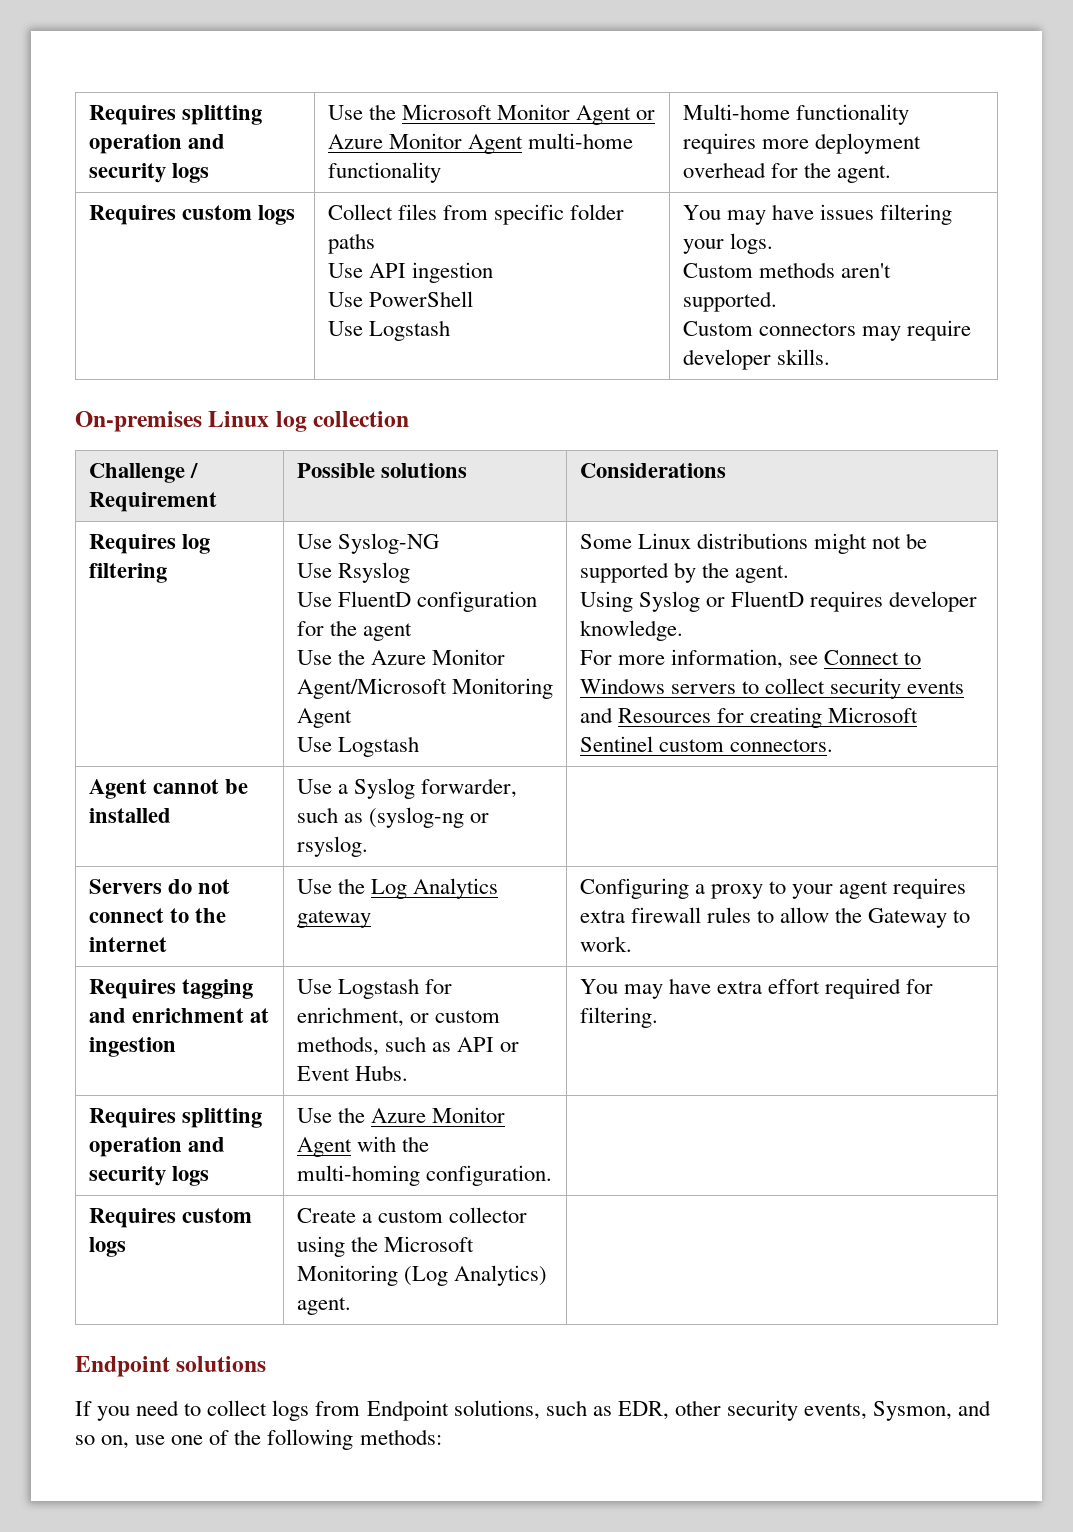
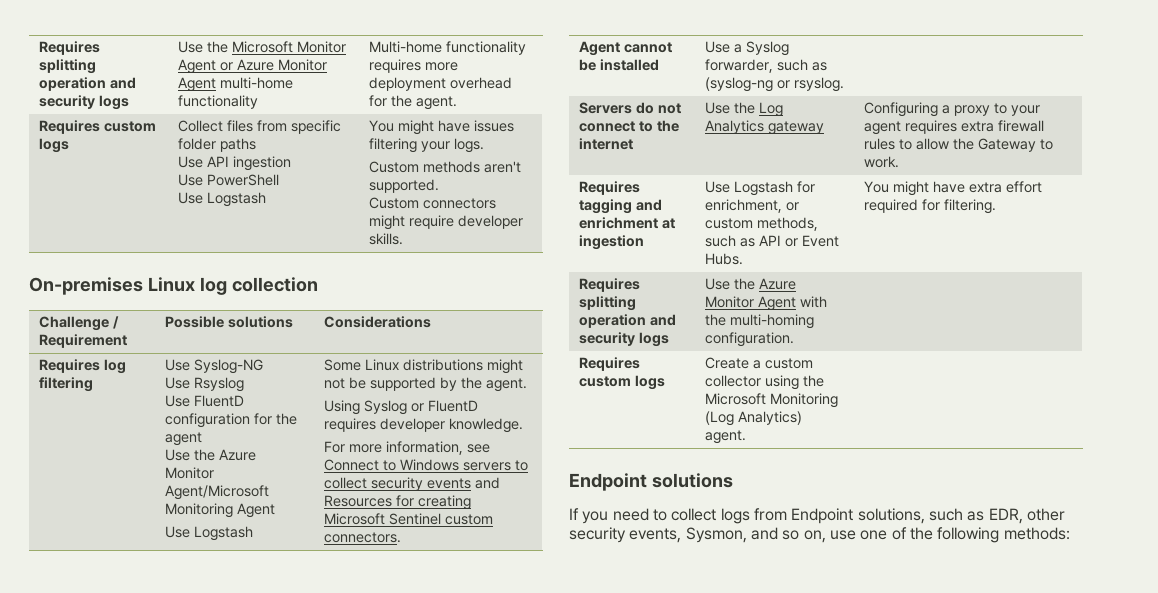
  Requires custom logs | Collect files from specific folder paths
  Use API ingestion
  Use PowerShell
- Use Logstash | You may have issues filtering your logs.
+ Use Logstash | You might have issues filtering your logs.
  Custom methods aren't supported.
- Custom connectors may require developer skills.
+ Custom connectors might require developer skills.
- Requires tagging and enrichment at ingestion | Use Logstash for enrichment, or custom methods, such as API or Event Hubs. | You may have extra effort required for filtering.
+ Requires tagging and enrichment at ingestion | Use Logstash for enrichment, or custom methods, such as API or Event Hubs. | You might have extra effort required for filtering.

